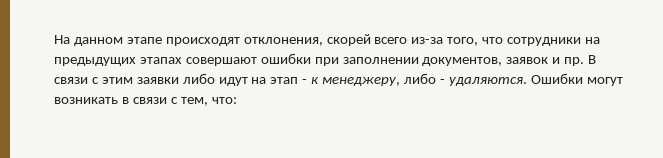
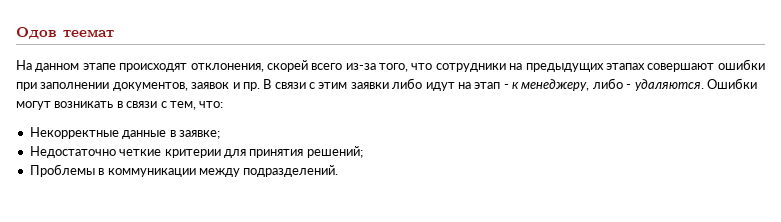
+ Одов теемат
+ Некорректные данные в заявке;
+ Недостаточно четкие критерии для принятия решений;
+ Проблемы в коммуникации между подразделений.

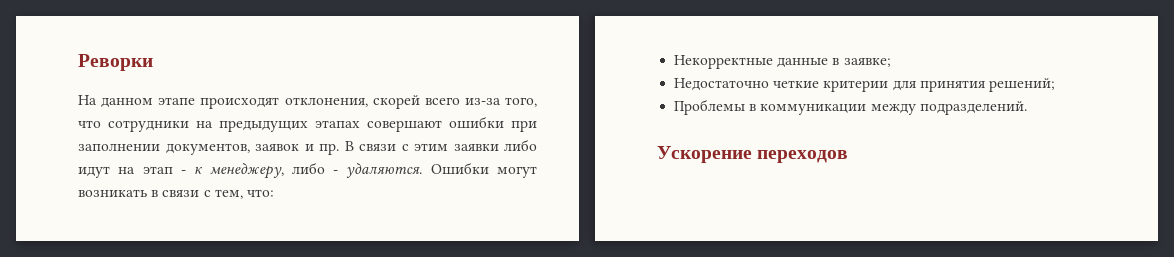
- Одов теемат
+ Реворки
+ Ускорение переходов

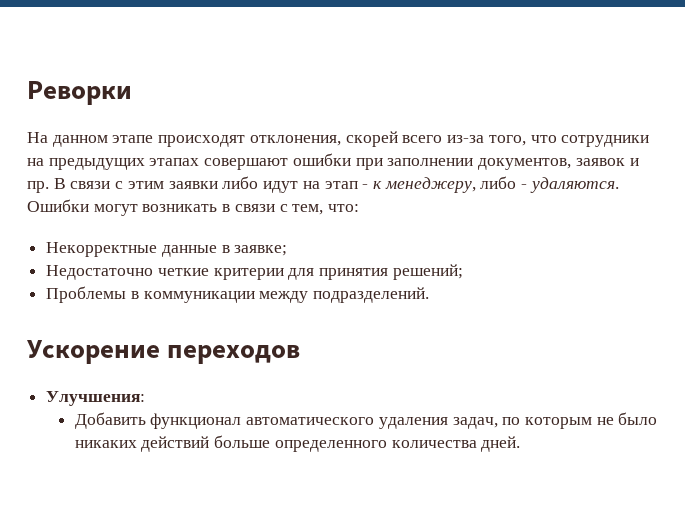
+ Улучшения:
+ Добавить функционал автоматического удаления задач, по которым не было никаких действий больше определенного количества дней.

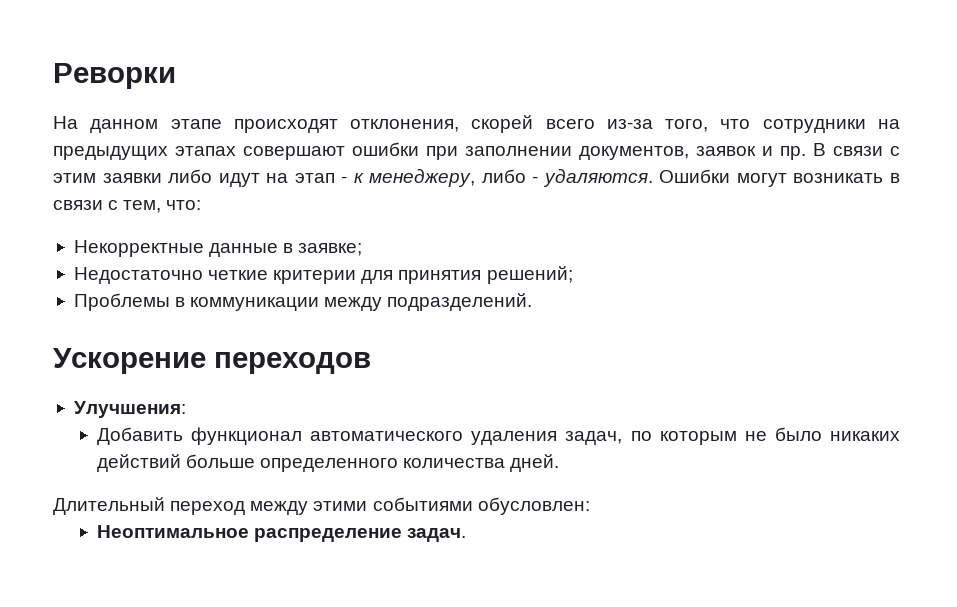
+ Длительный переход между этими событиями обусловлен:
+ Неоптимальное распределение задач.

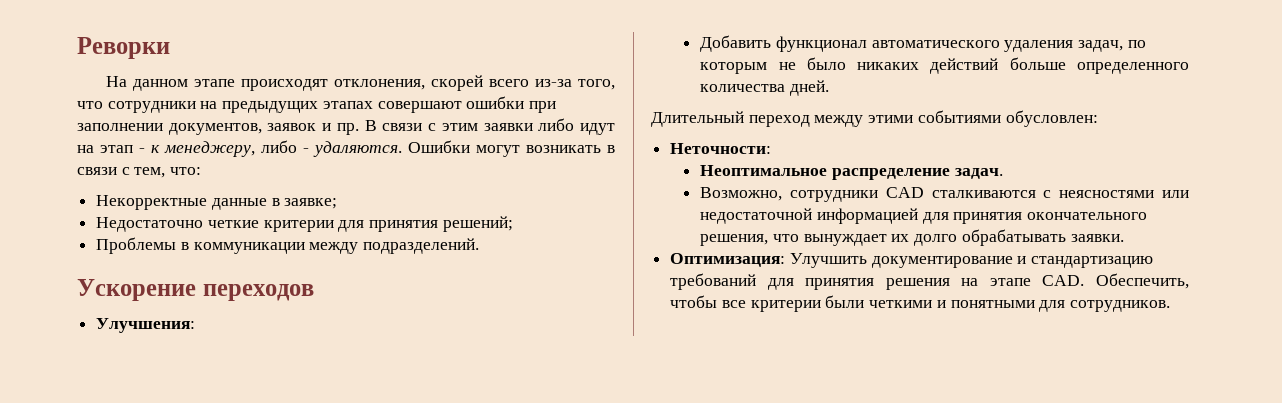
+ Неточности:
+ Возможно, сотрудники CAD сталкиваются с неясностями или недостаточной информацией для принятия окончательного решения, что вынуждает их долго обрабатывать заявки.
+ Оптимизация: Улучшить документирование и стандартизацию требований для принятия решения на этапе CAD. Обеспечить, чтобы все критерии были четкими и понятными для сотрудников.

